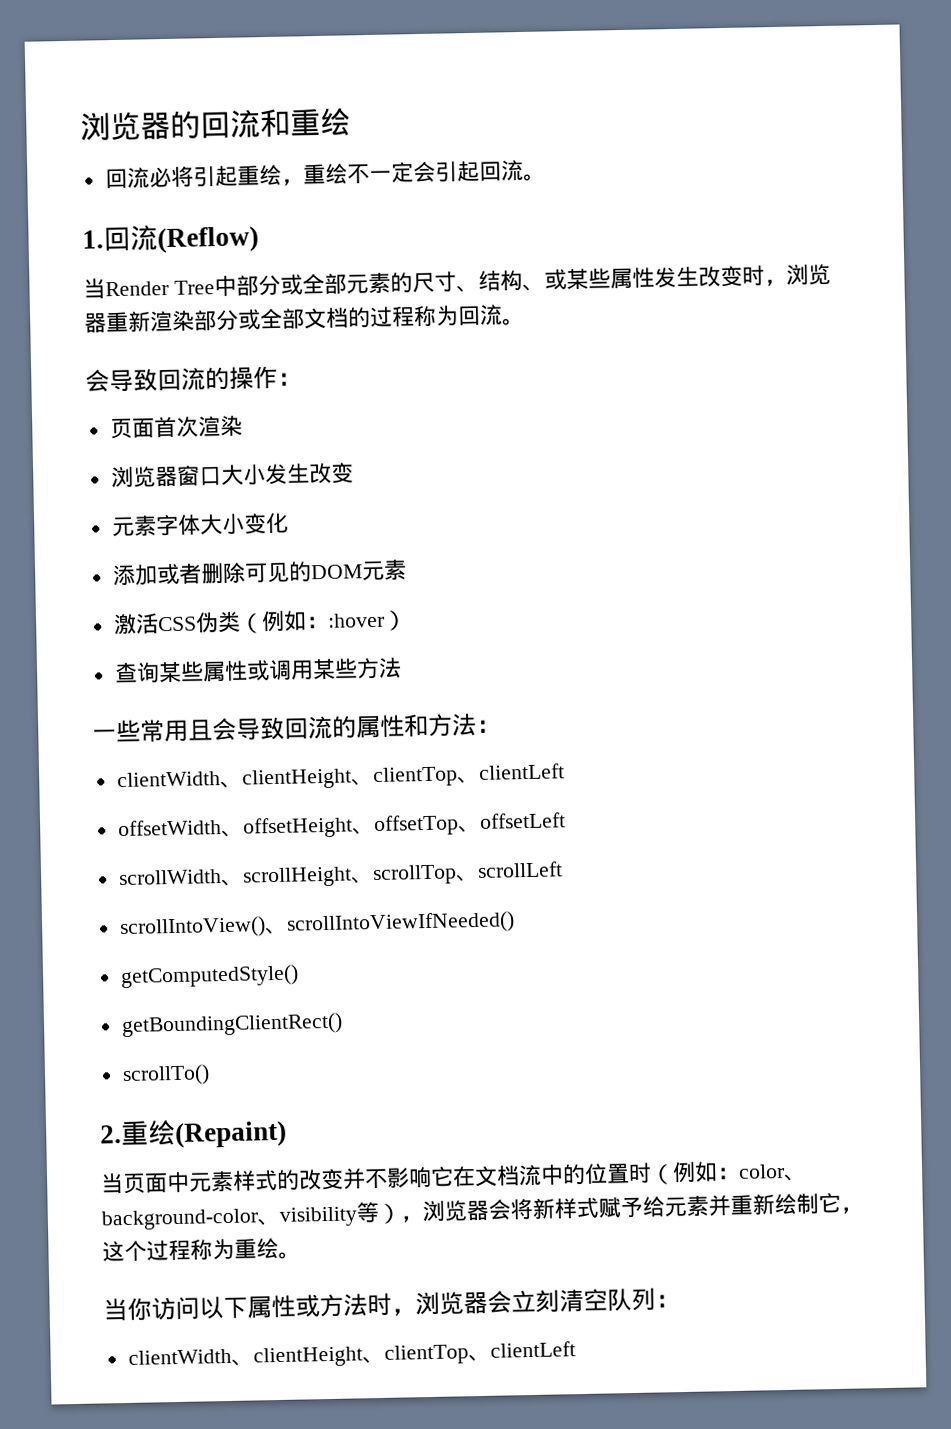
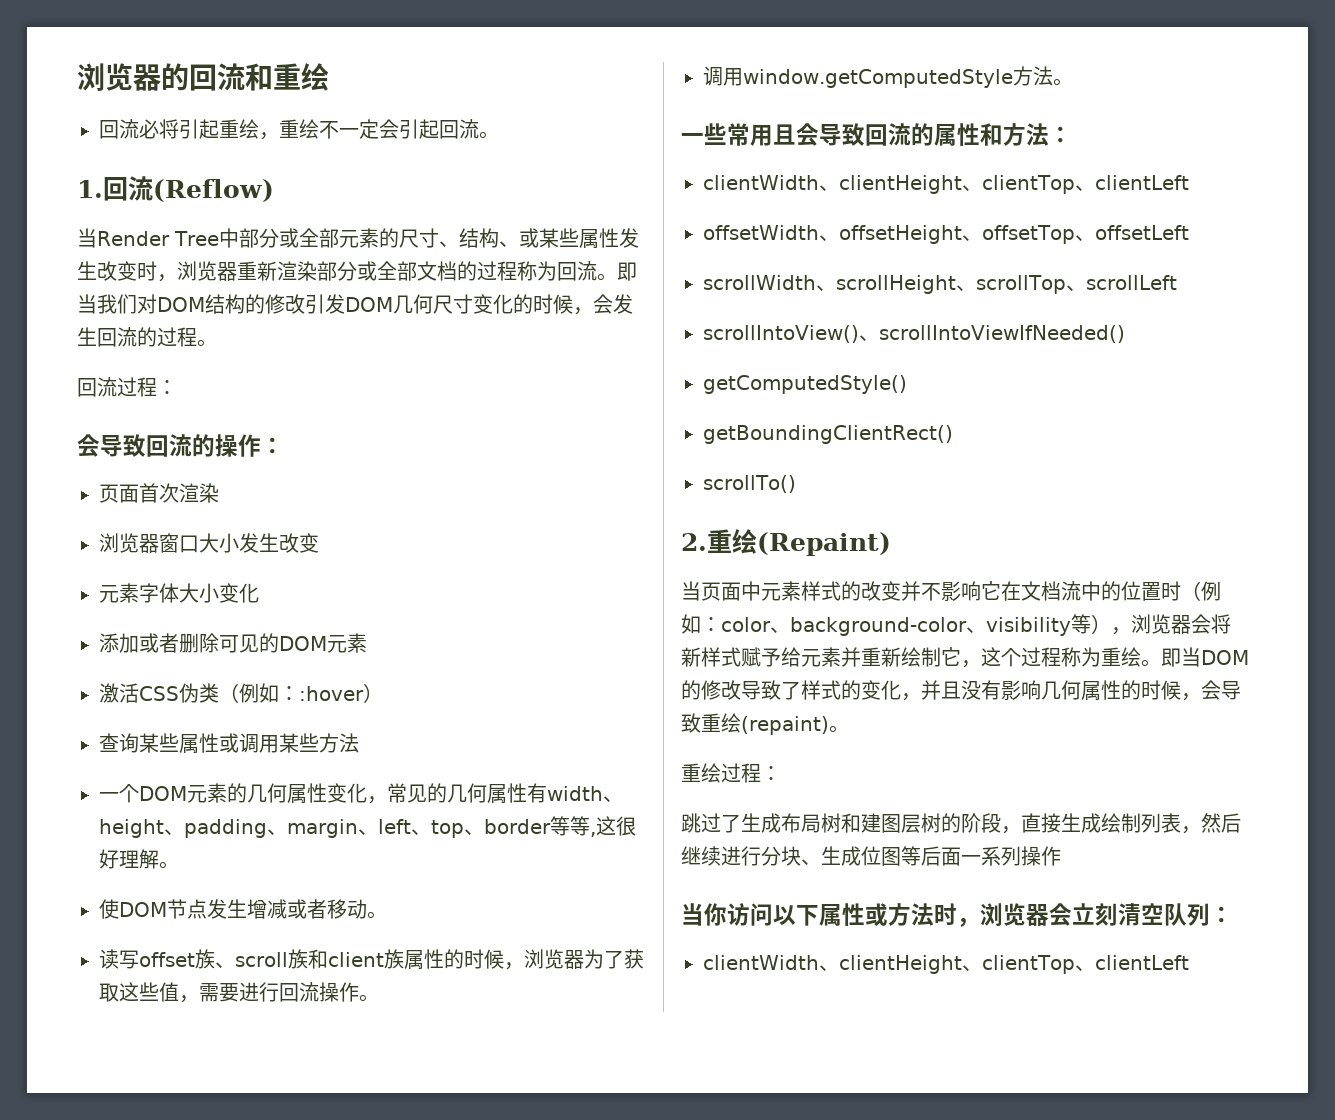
+ 即当我们对DOM结构的修改引发DOM几何尺寸变化的时候，会发生回流的过程。
+ 回流过程：
+ 一个DOM元素的几何属性变化，常见的几何属性有width、height、padding、margin、left、top、border等等,这很好理解。
+ 使DOM节点发生增减或者移动。
+ 读写offset族、scroll族和client族属性的时候，浏览器为了获取这些值，需要进行回流操作。
+ 调用window.getComputedStyle方法。
+ 即当DOM的修改导致了样式的变化，并且没有影响几何属性的时候，会导致重绘(repaint)。
+ 重绘过程：
+ 跳过了生成布局树和建图层树的阶段，直接生成绘制列表，然后继续进行分块、生成位图等后面一系列操作

